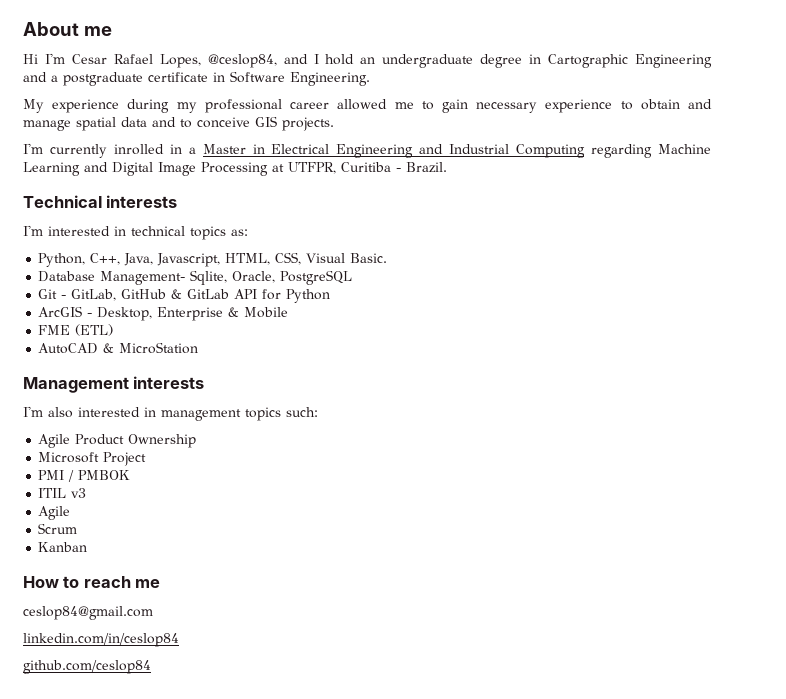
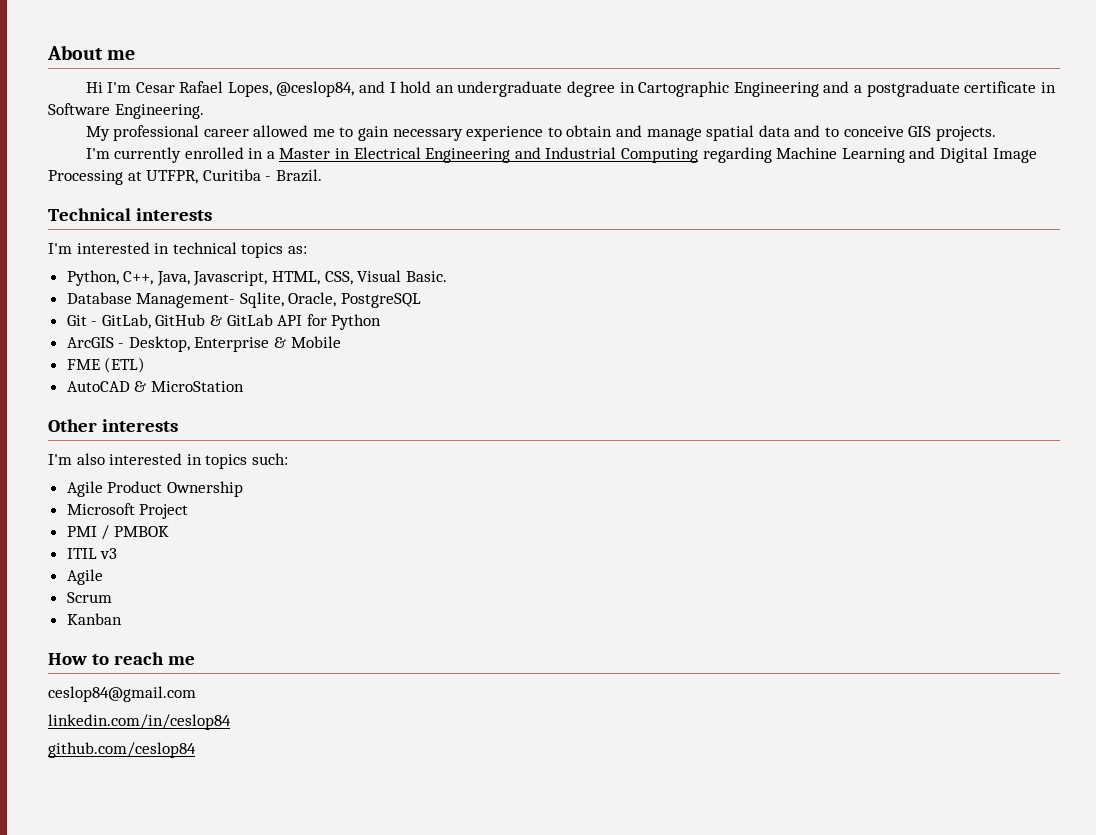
- My experience during my professional career allowed me to gain necessary experience to obtain and manage spatial data and to conceive GIS projects.
+ My professional career allowed me to gain necessary experience to obtain and manage spatial data and to conceive GIS projects.
- I'm currently inrolled in a Master in Electrical Engineering and Industrial Computing regarding Machine Learning and Digital Image Processing at UTFPR, Curitiba - Brazil.
+ I'm currently enrolled in a Master in Electrical Engineering and Industrial Computing regarding Machine Learning and Digital Image Processing at UTFPR, Curitiba - Brazil.
- Management interests
+ Other interests
- I'm also interested in management topics such:
+ I'm also interested in topics such:

